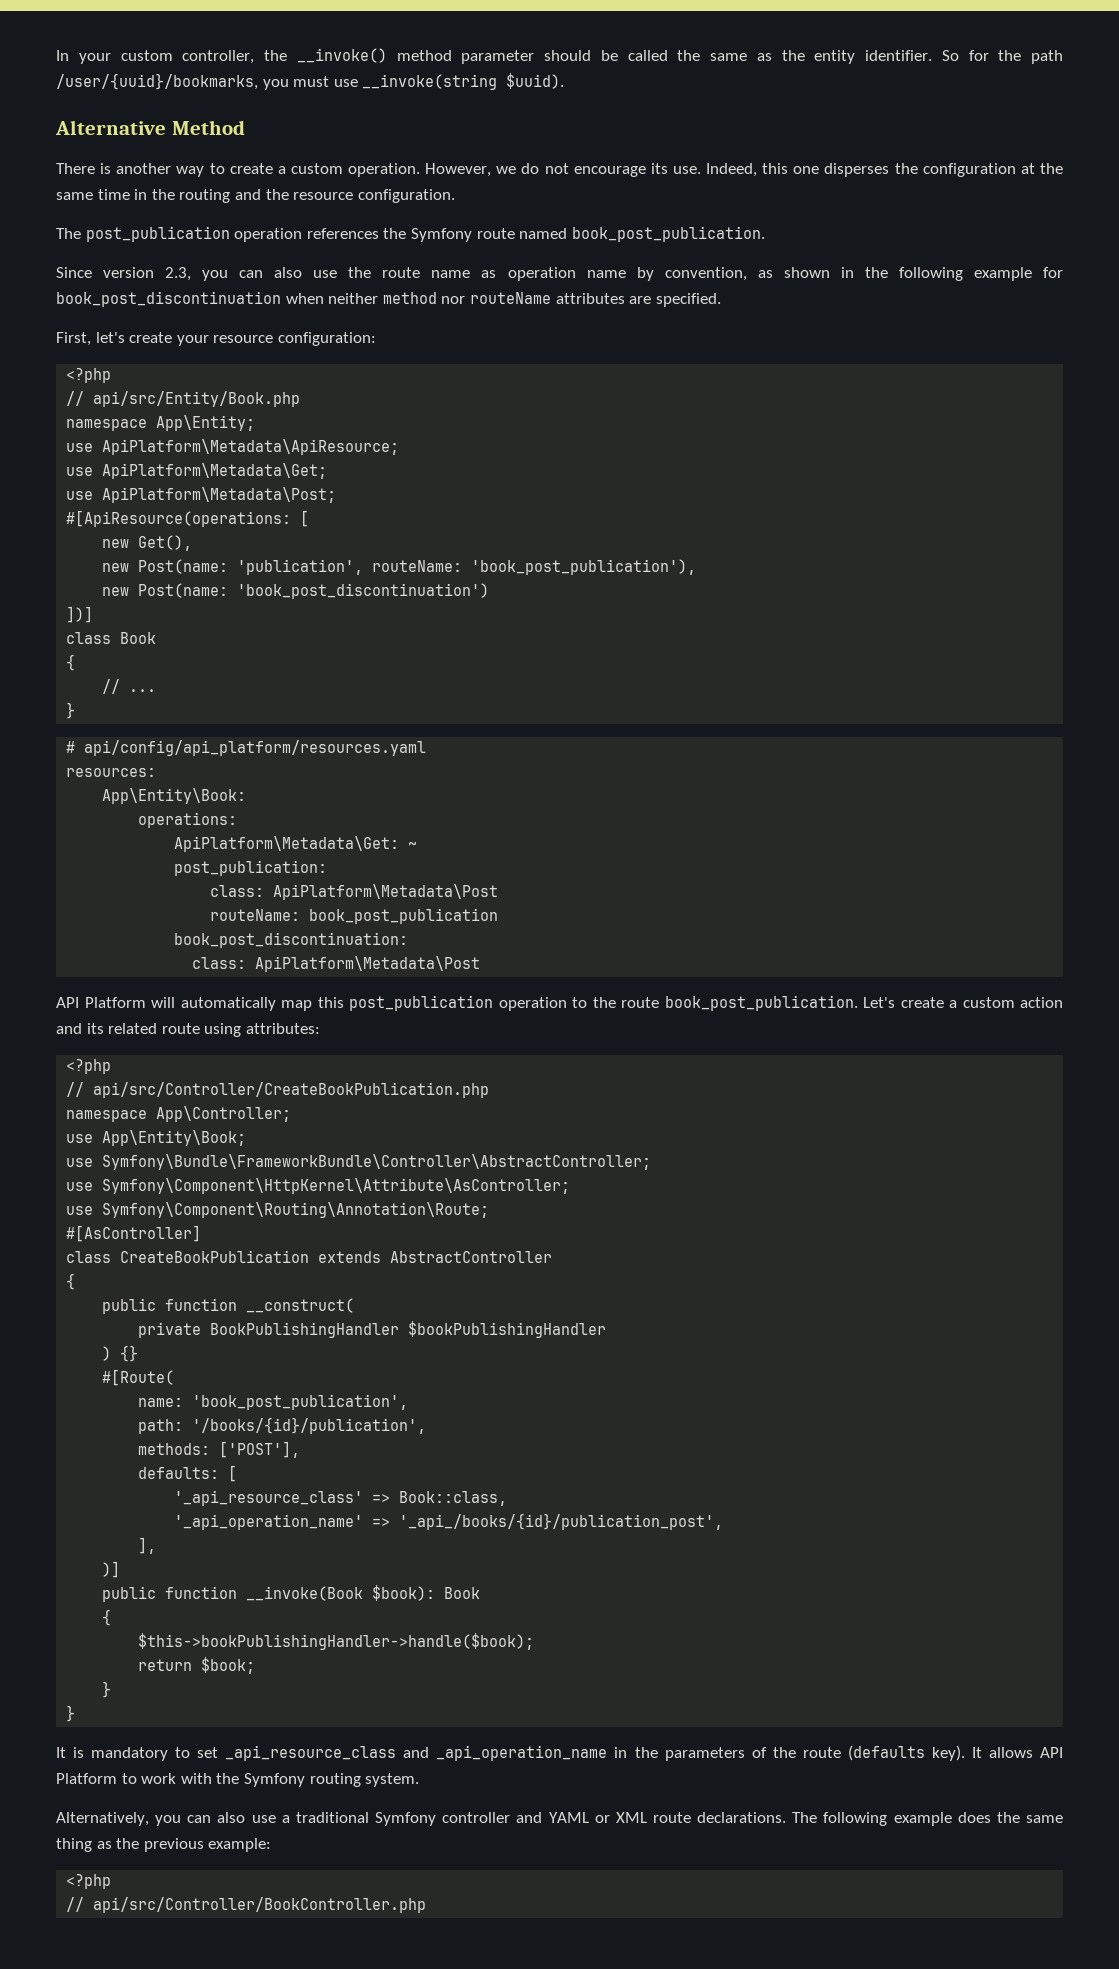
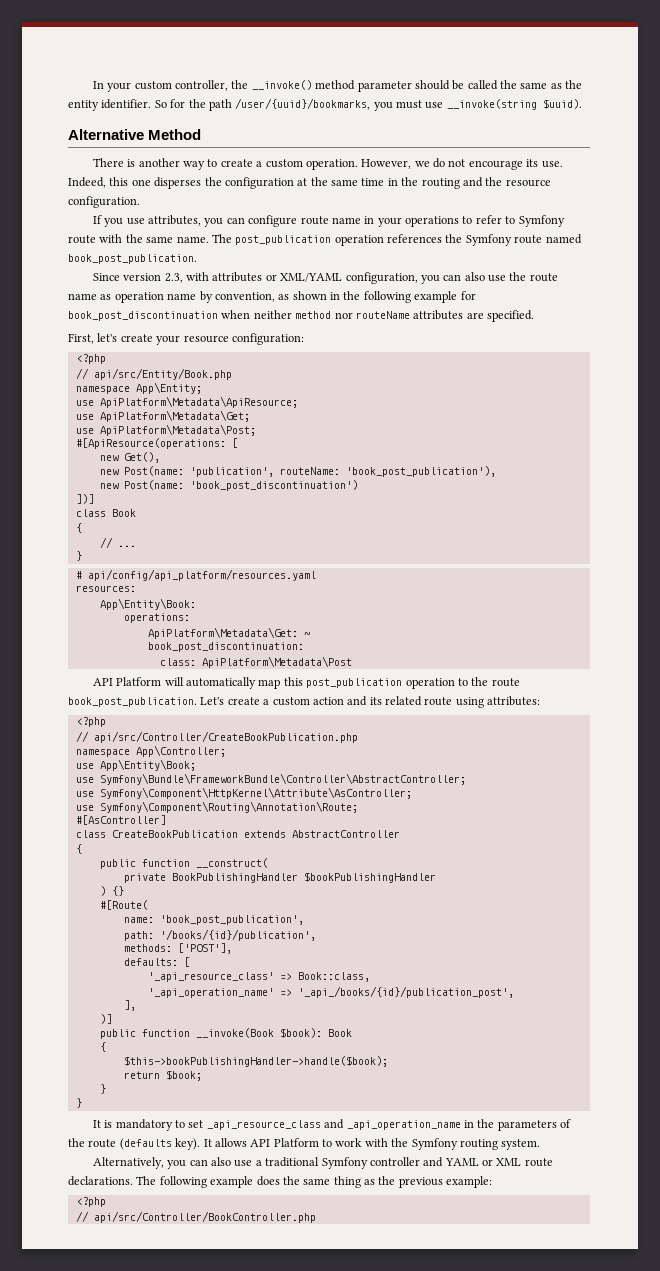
+ If you use attributes, you can configure route name in your operations to refer to Symfony route with the same name.
- Since version 2.3, you can also use the route name as operation name by convention, as shown in the following example for book_post_discontinuation when neither method nor routeName attributes are specified.
+ Since version 2.3, with attributes or XML/YAML configuration, you can also use the route name as operation name by convention, as shown in the following example for book_post_discontinuation when neither method nor routeName attributes are specified.
- post_publication:
- class: ApiPlatform\Metadata\Post
- routeName: book_post_publication

